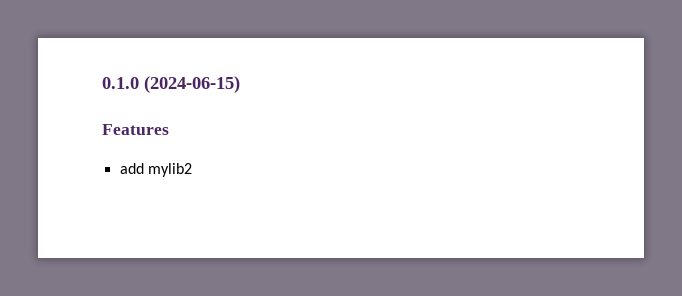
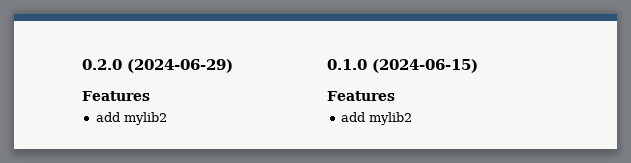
+ 0.2.0 (2024-06-29)
+ Features
+ add mylib2

